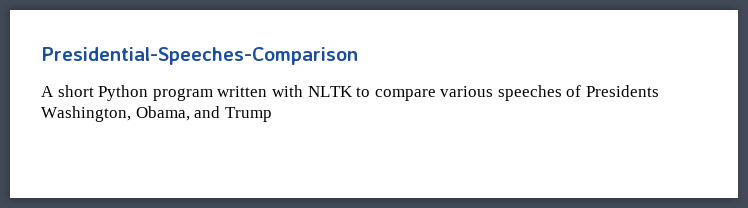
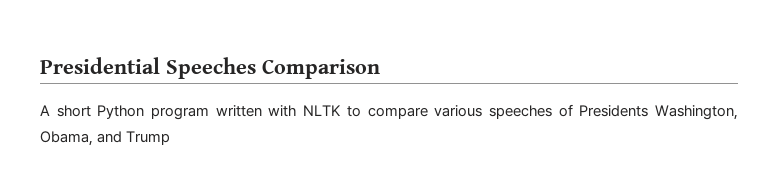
- Presidential-Speeches-Comparison
+ Presidential Speeches Comparison

